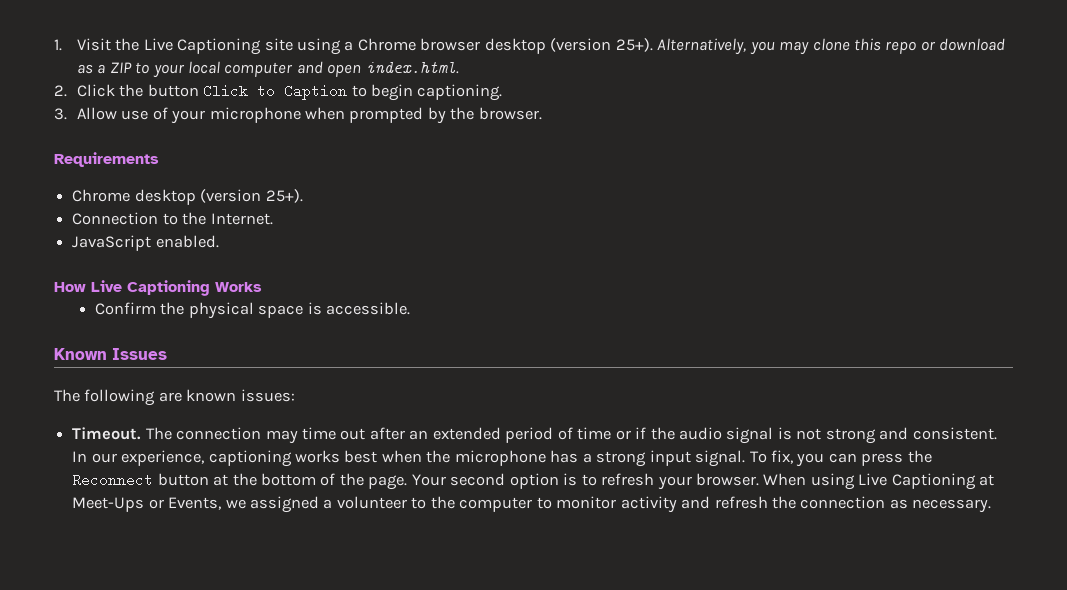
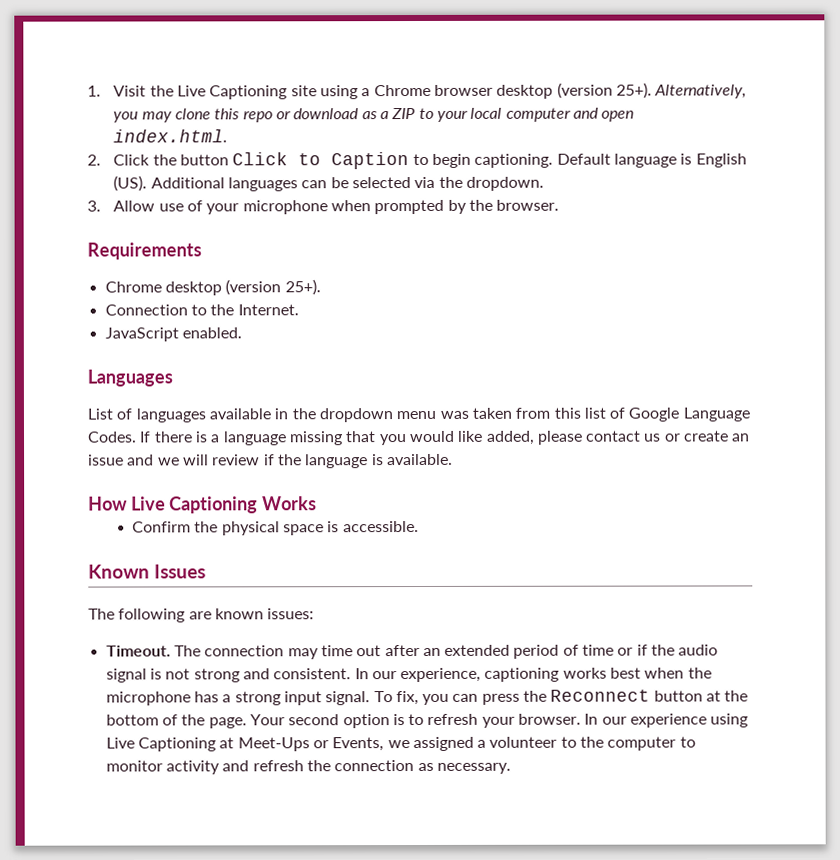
+ Default language is English (US). Additional languages can be selected via the dropdown.
+ Languages
+ List of languages available in the dropdown menu was taken from this list of Google Language Codes. If there is a language missing that you would like added, please contact us or create an issue and we will review if the language is available.
- When using Live Captioning at Meet-Ups or Events, we assigned a volunteer to the computer to monitor activity and refresh the connection as necessary.
+ In our experience using Live Captioning at Meet-Ups or Events, we assigned a volunteer to the computer to monitor activity and refresh the connection as necessary.

